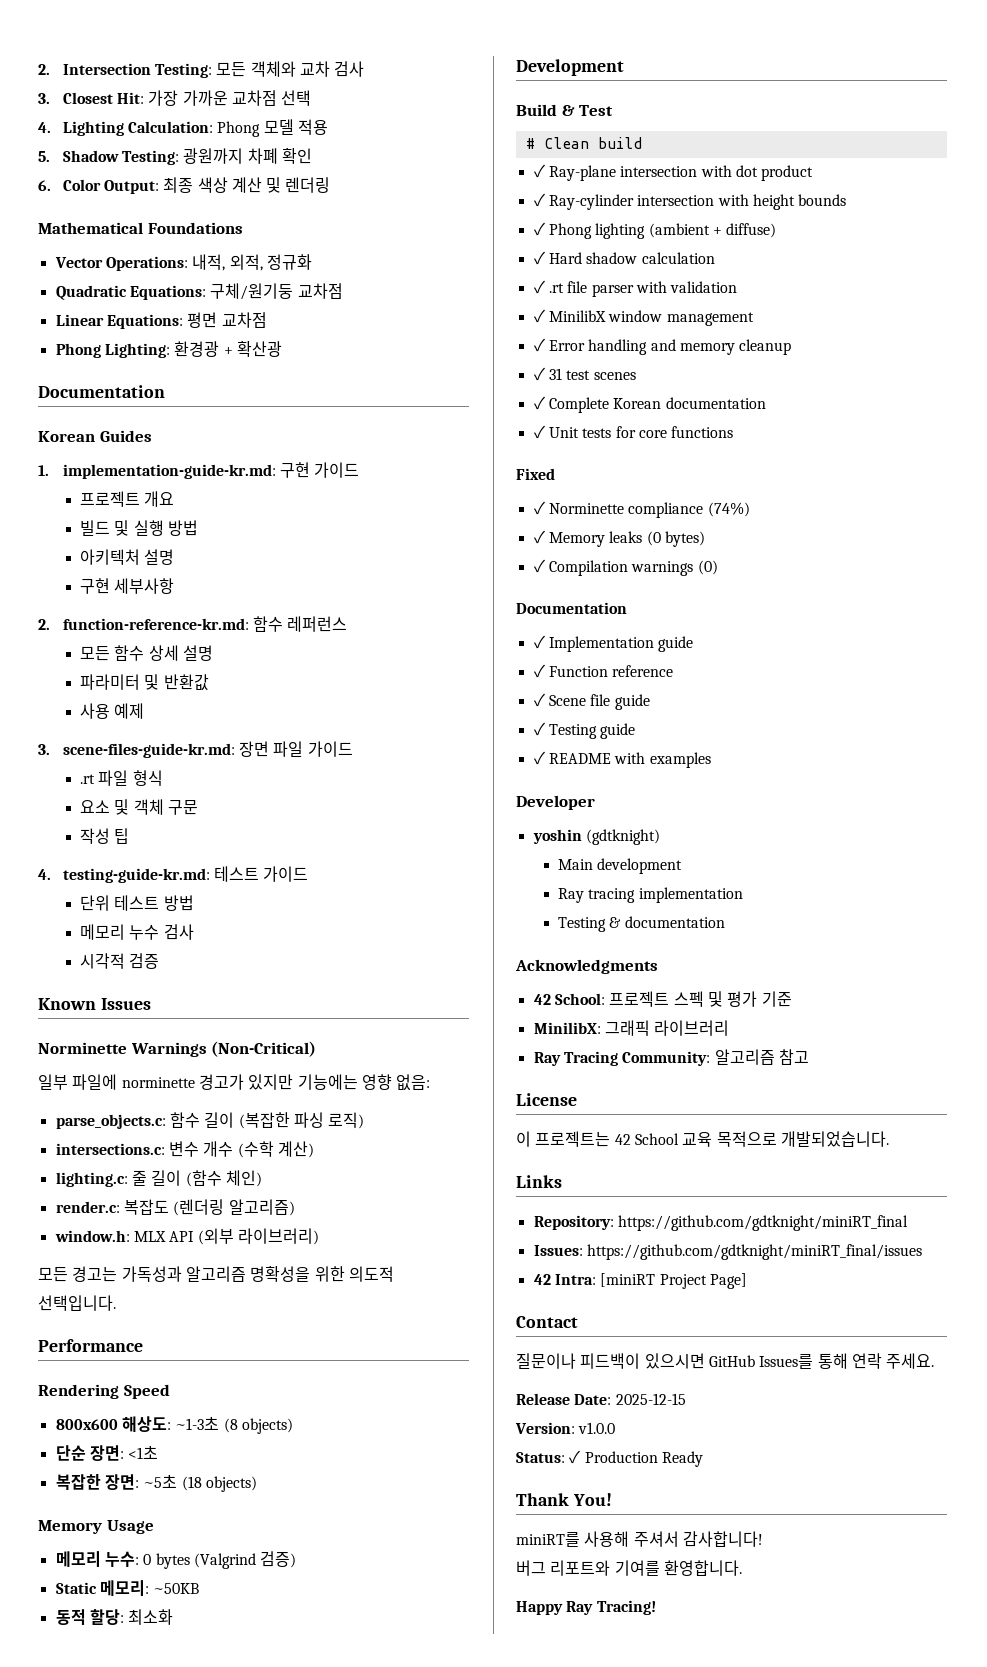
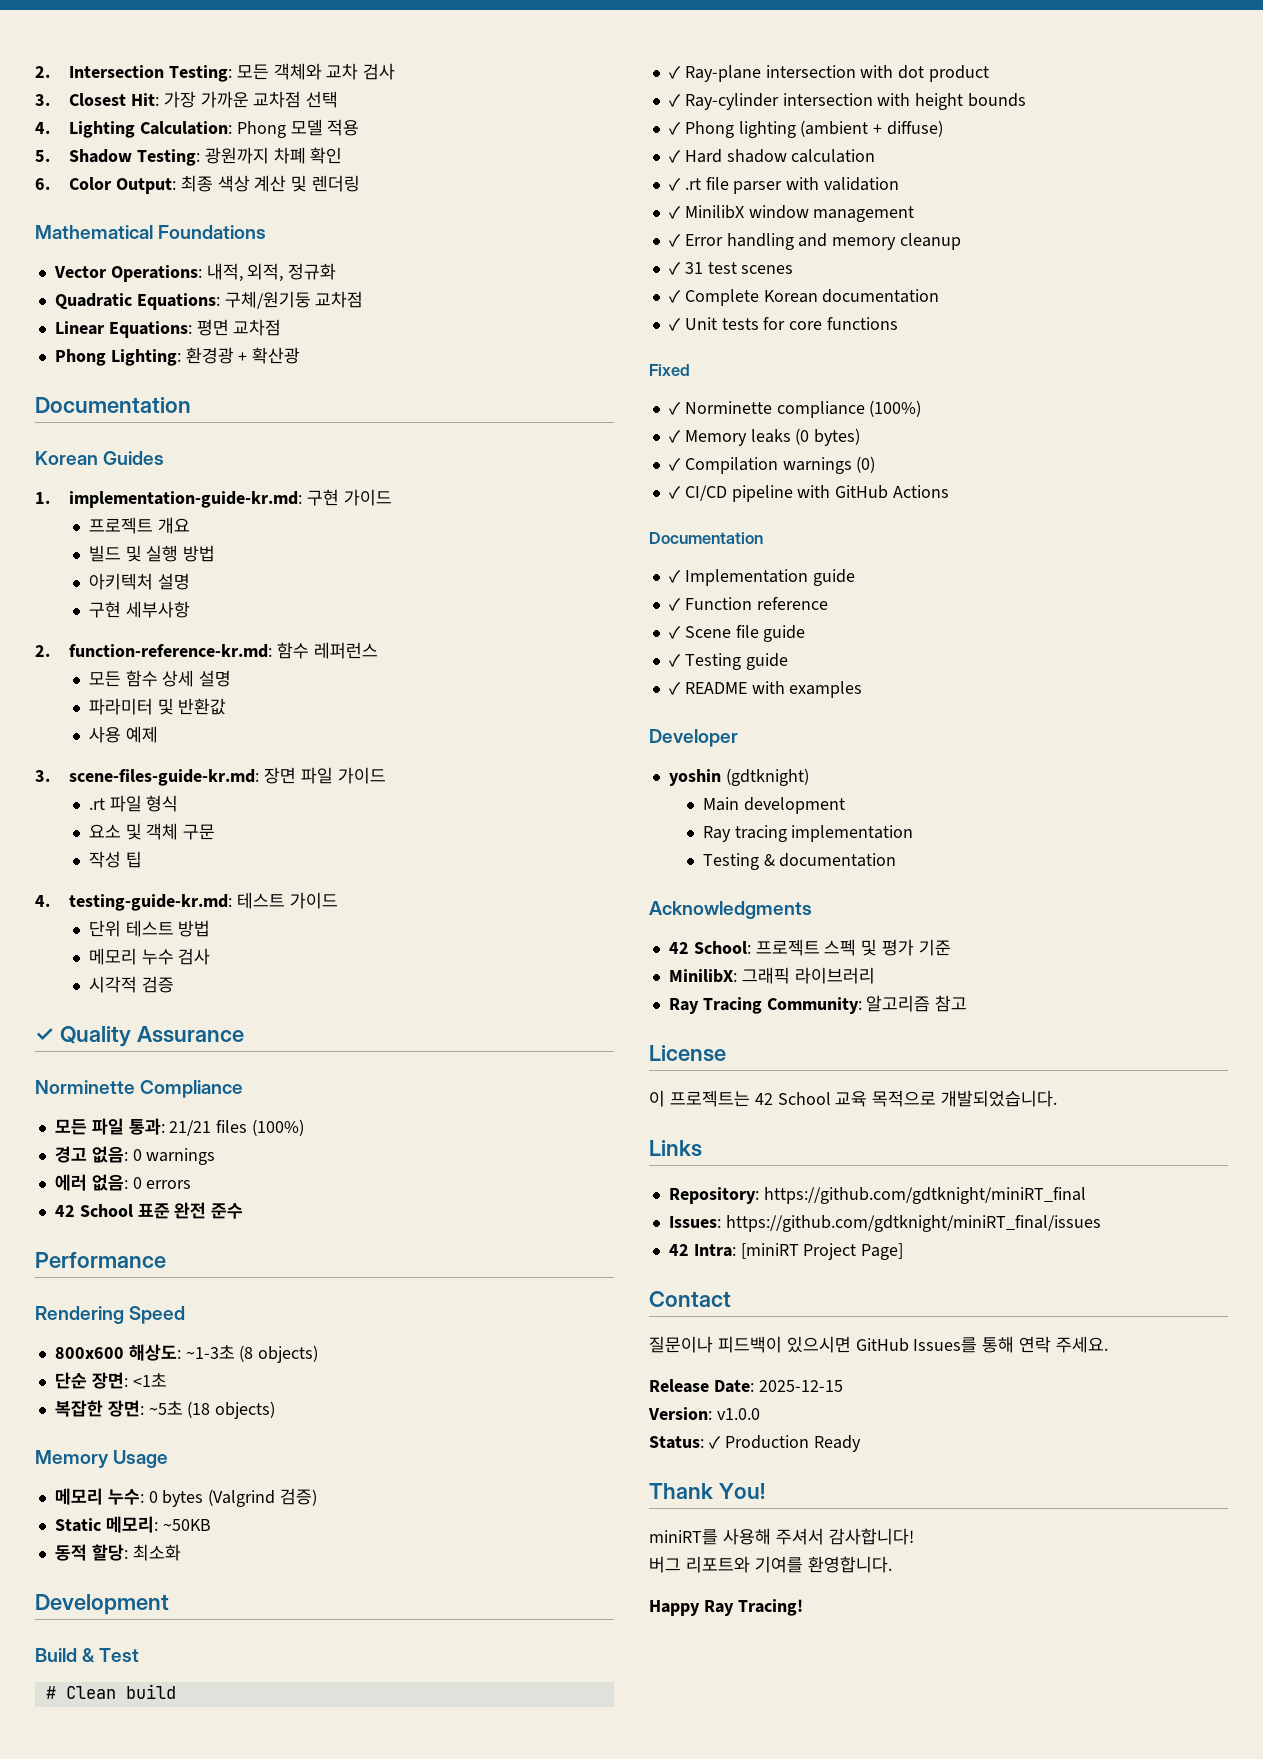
- Known Issues
- Norminette Warnings (Non-Critical)
- 일부 파일에 norminette 경고가 있지만 기능에는 영향 없음:
- parse_objects.c: 함수 길이 (복잡한 파싱 로직)
- intersections.c: 변수 개수 (수학 계산)
- lighting.c: 줄 길이 (함수 체인)
- render.c: 복잡도 (렌더링 알고리즘)
- window.h: MLX API (외부 라이브러리)
- 모든 경고는 가독성과 알고리즘 명확성을 위한 의도적 선택입니다.
+ ✓ Quality Assurance
+ Norminette Compliance
+ 모든 파일 통과: 21/21 files (100%)
+ 경고 없음: 0 warnings
+ 에러 없음: 0 errors
+ 42 School 표준 완전 준수
- ✓ Norminette compliance (74%)
+ ✓ Norminette compliance (100%)
+ ✓ CI/CD pipeline with GitHub Actions

